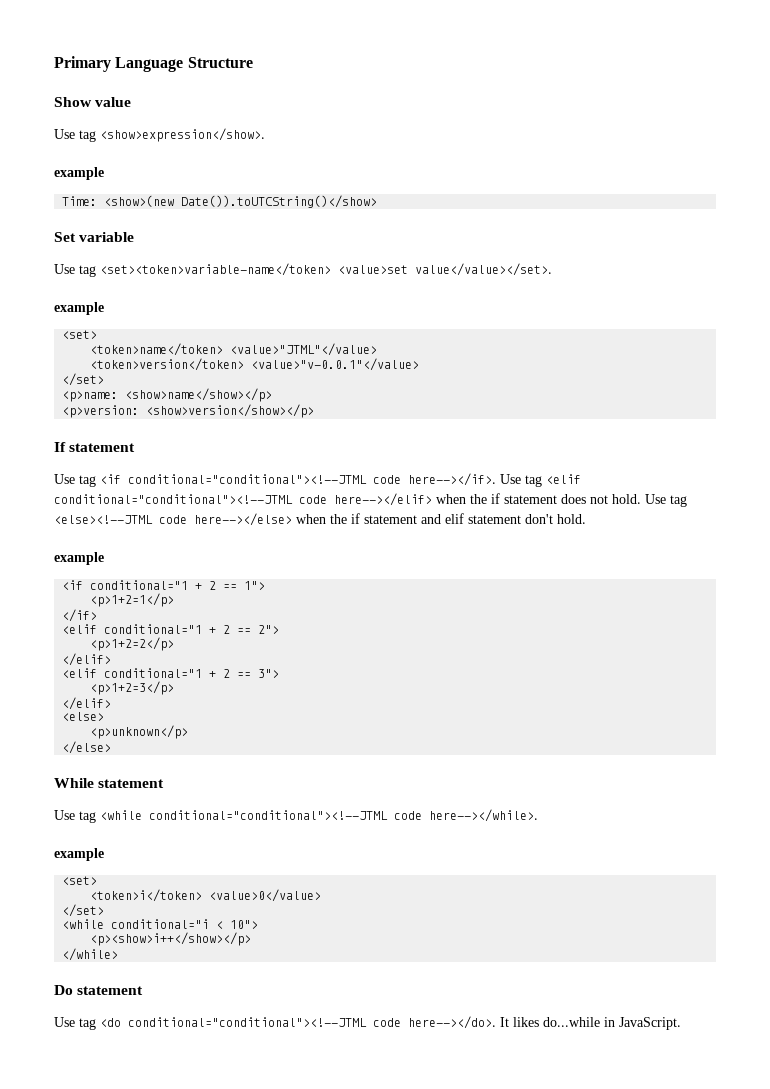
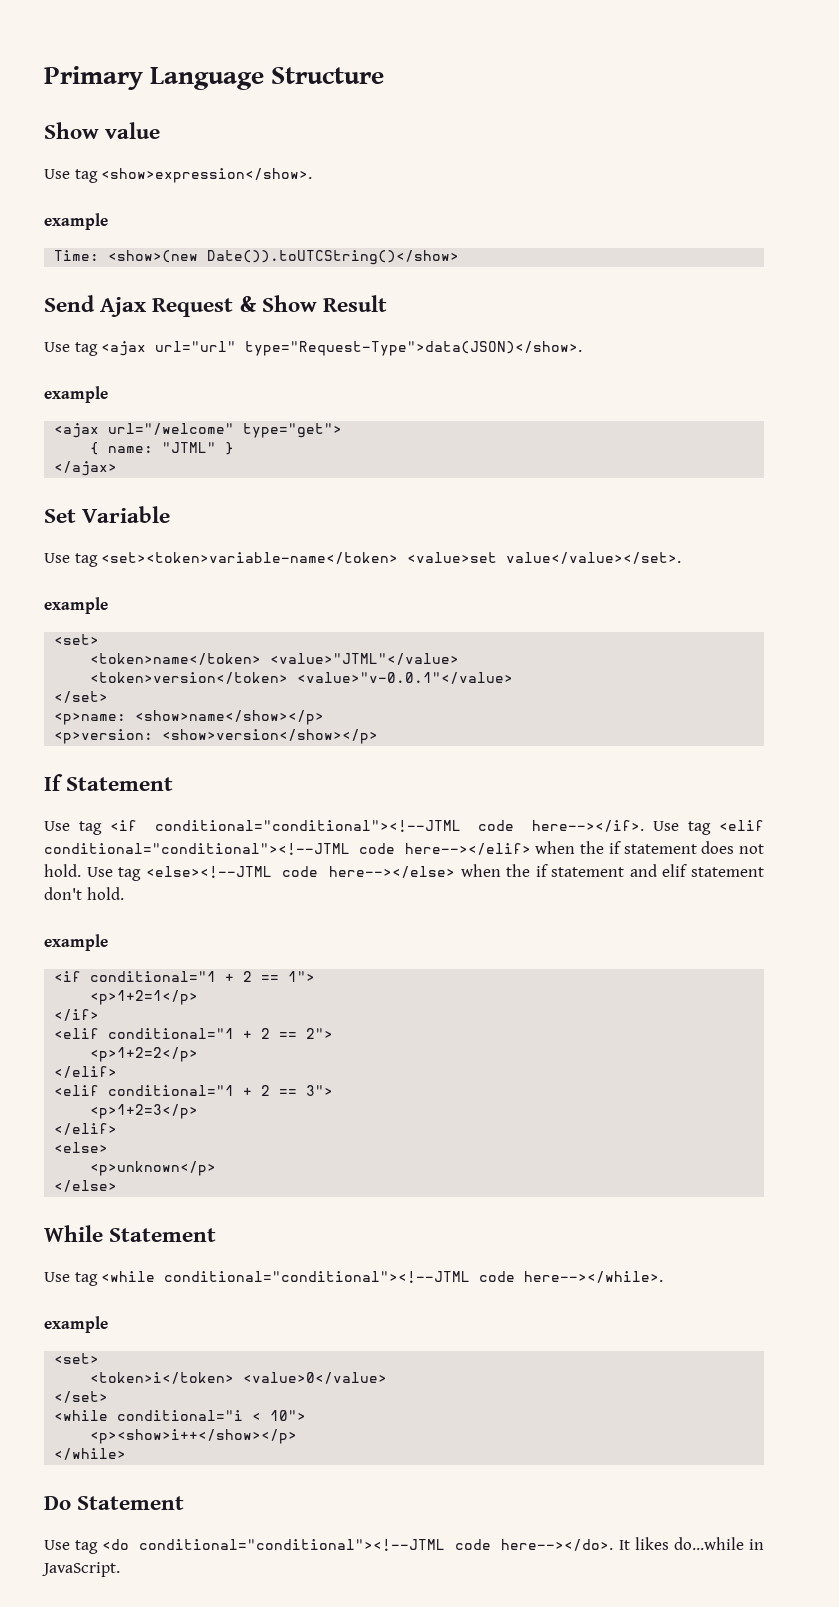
+ Send Ajax Request & Show Result
+ Use tag <ajax url="url" type="Request-Type">data(JSON)</show>.
+ example
+ <ajax url="/welcome" type="get">
+ { name: "JTML" }
+ </ajax>
- Set variable
+ Set Variable
- If statement
+ If Statement
- While statement
+ While Statement
- Do statement
+ Do Statement

